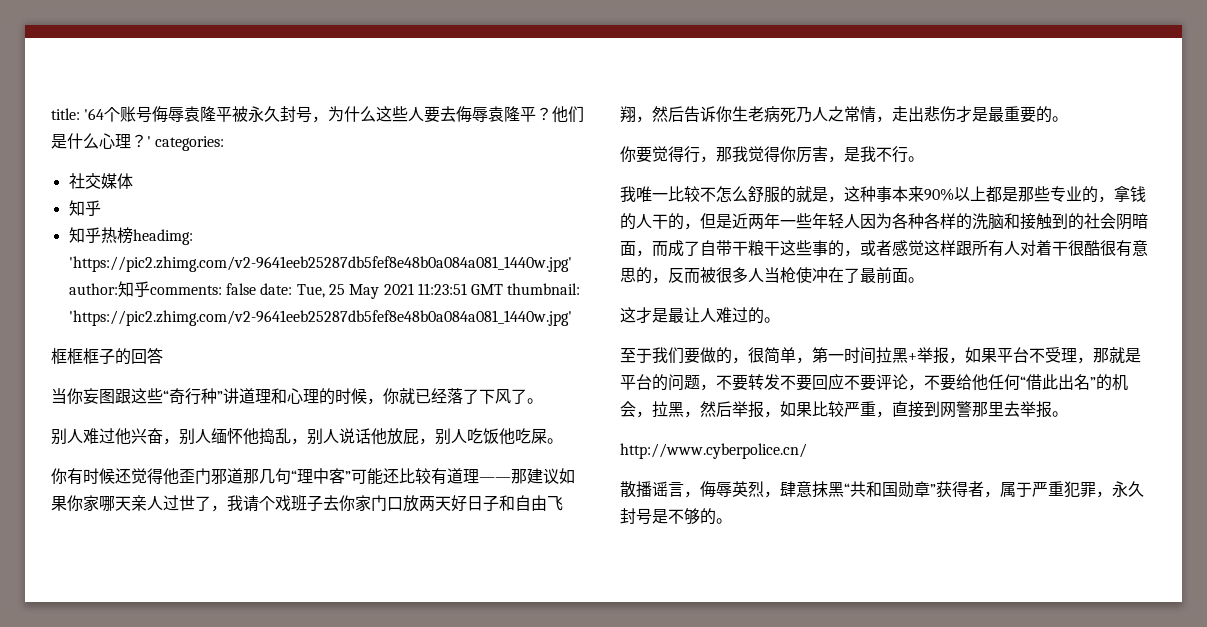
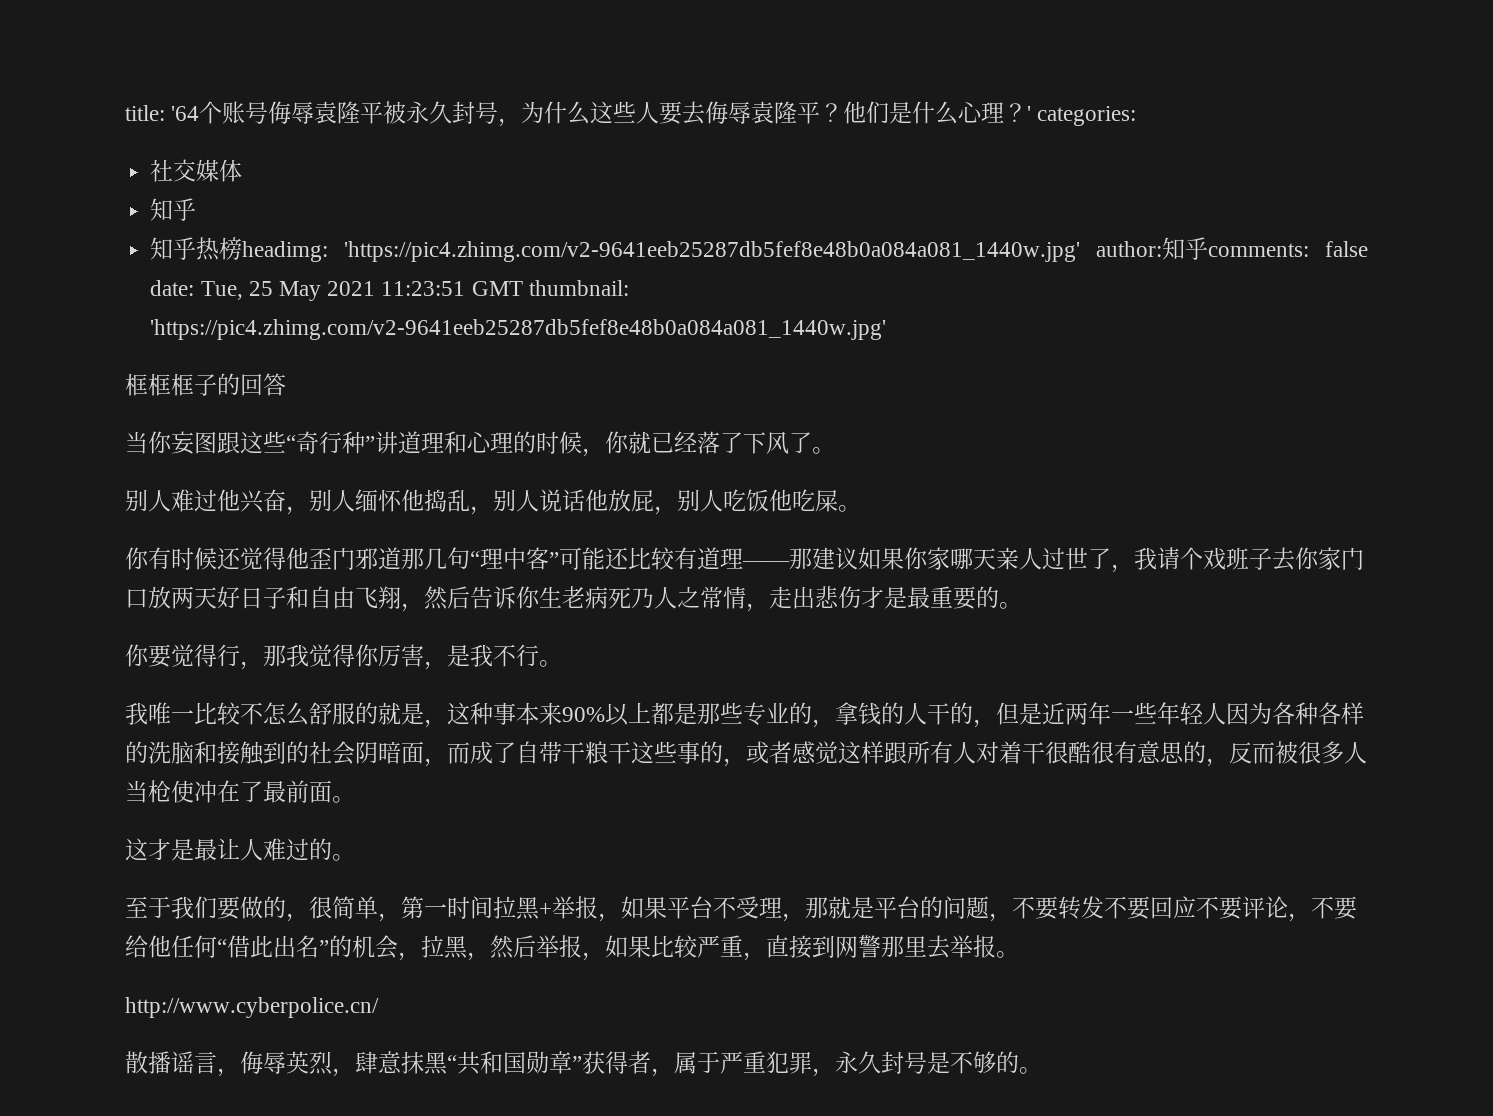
- 知乎热榜headimg: 'https://pic2.zhimg.com/v2-9641eeb25287db5fef8e48b0a084a081_1440w.jpg' author:知乎comments: false date: Tue, 25 May 2021 11:23:51 GMT thumbnail: 'https://pic2.zhimg.com/v2-9641eeb25287db5fef8e48b0a084a081_1440w.jpg'
+ 知乎热榜headimg: 'https://pic4.zhimg.com/v2-9641eeb25287db5fef8e48b0a084a081_1440w.jpg' author:知乎comments: false date: Tue, 25 May 2021 11:23:51 GMT thumbnail: 'https://pic4.zhimg.com/v2-9641eeb25287db5fef8e48b0a084a081_1440w.jpg'

